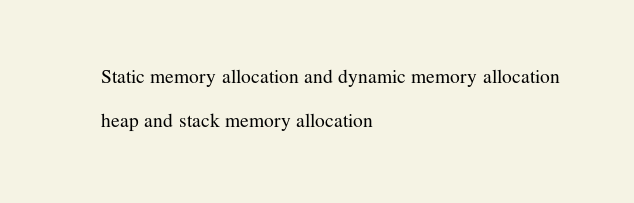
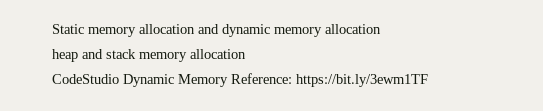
+ CodeStudio Dynamic Memory Reference: https://bit.ly/3ewm1TF

